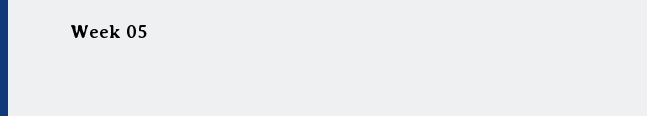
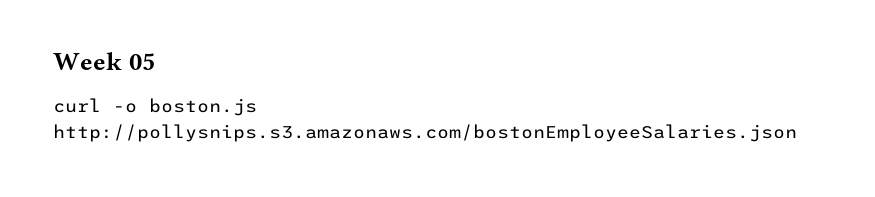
+ curl -o boston.js http://pollysnips.s3.amazonaws.com/bostonEmployeeSalaries.json

